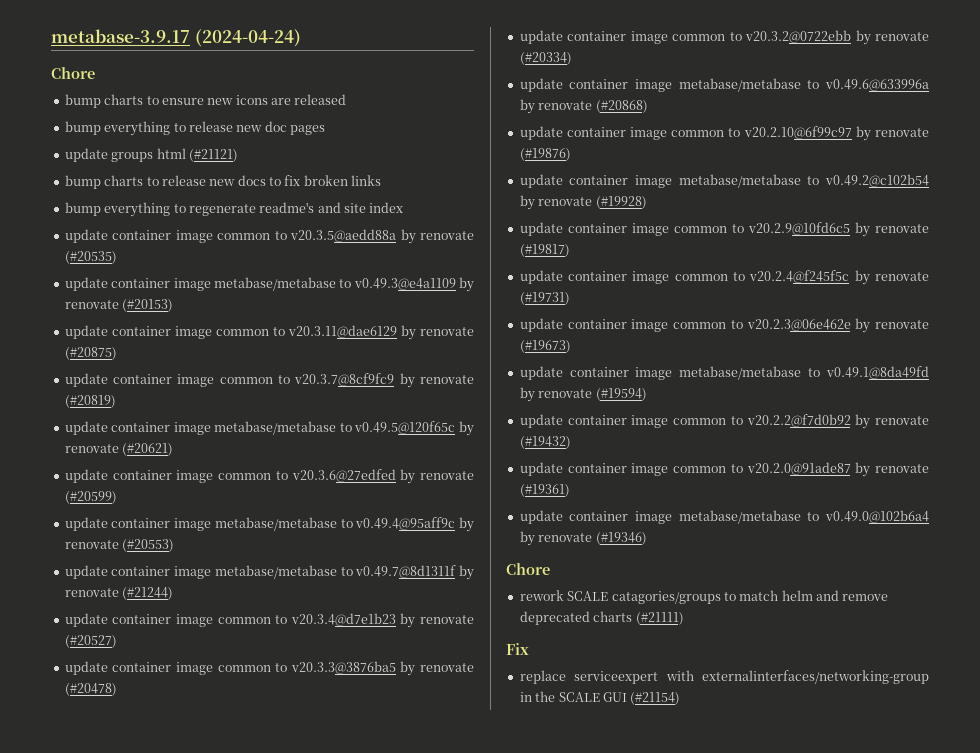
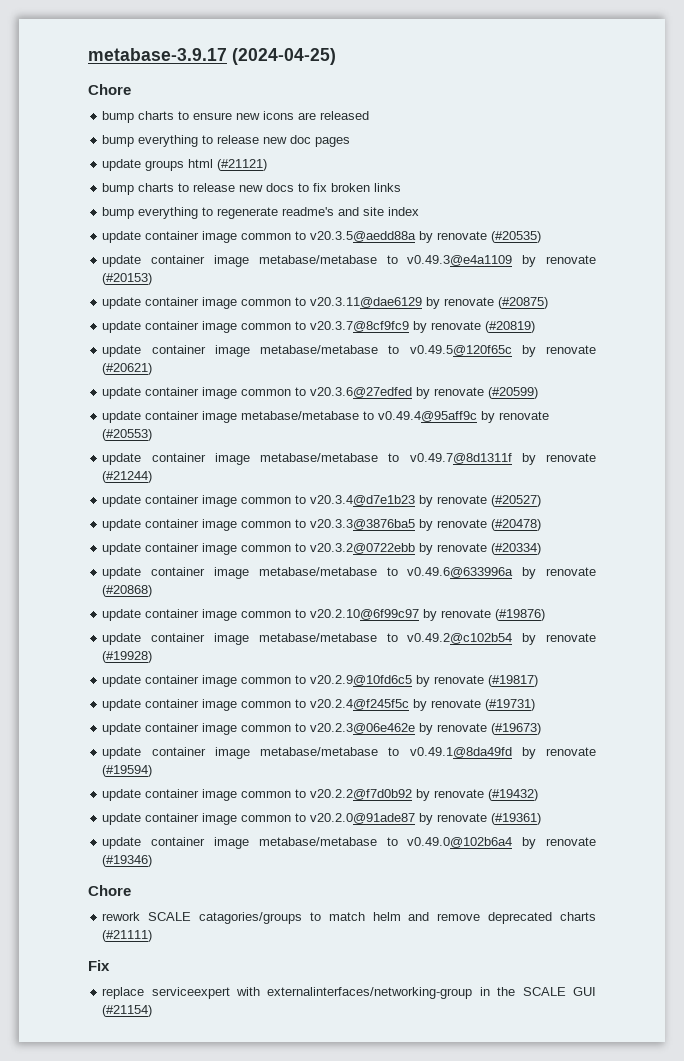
- metabase-3.9.17 (2024-04-24)
+ metabase-3.9.17 (2024-04-25)

